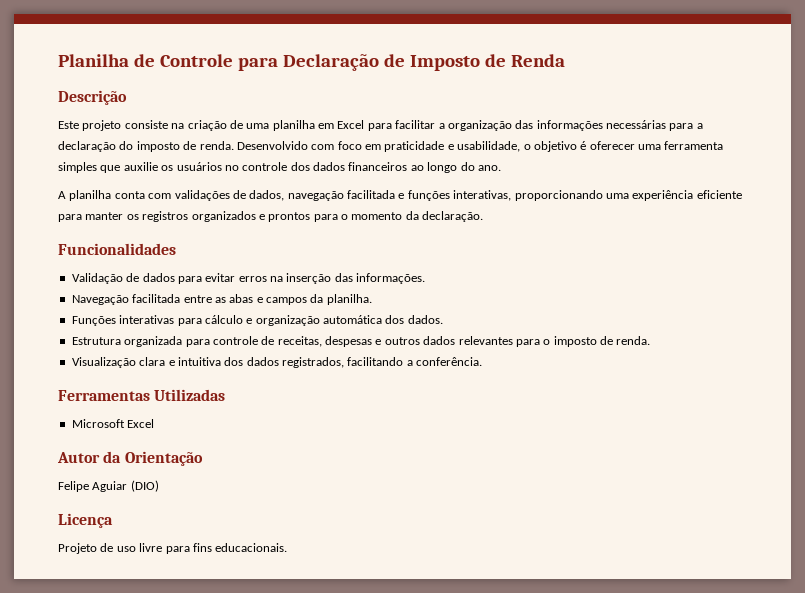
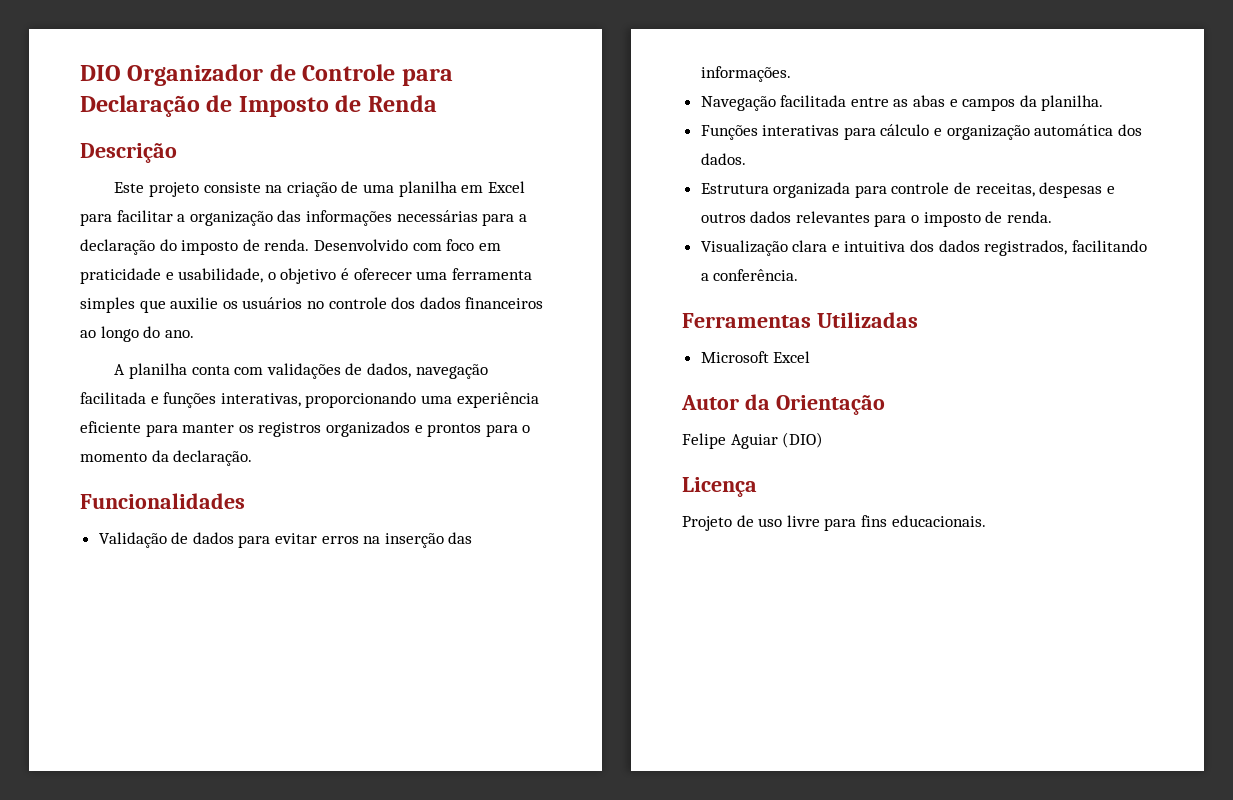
- Planilha de Controle para Declaração de Imposto de Renda
+ DIO Organizador de Controle para Declaração de Imposto de Renda

